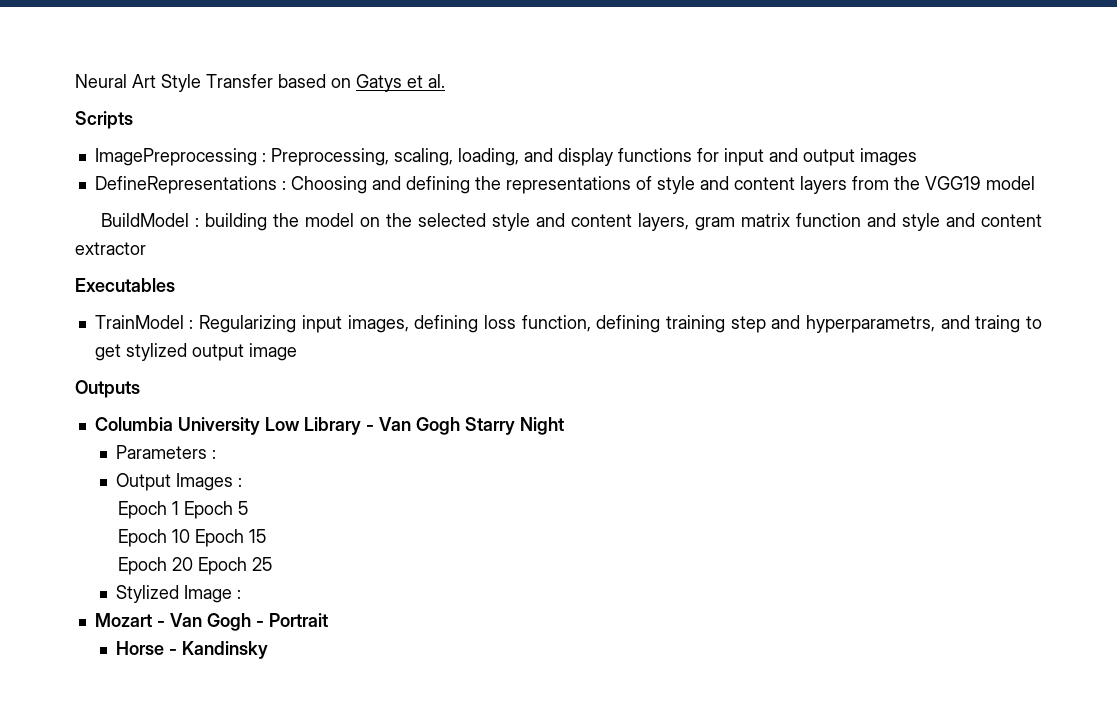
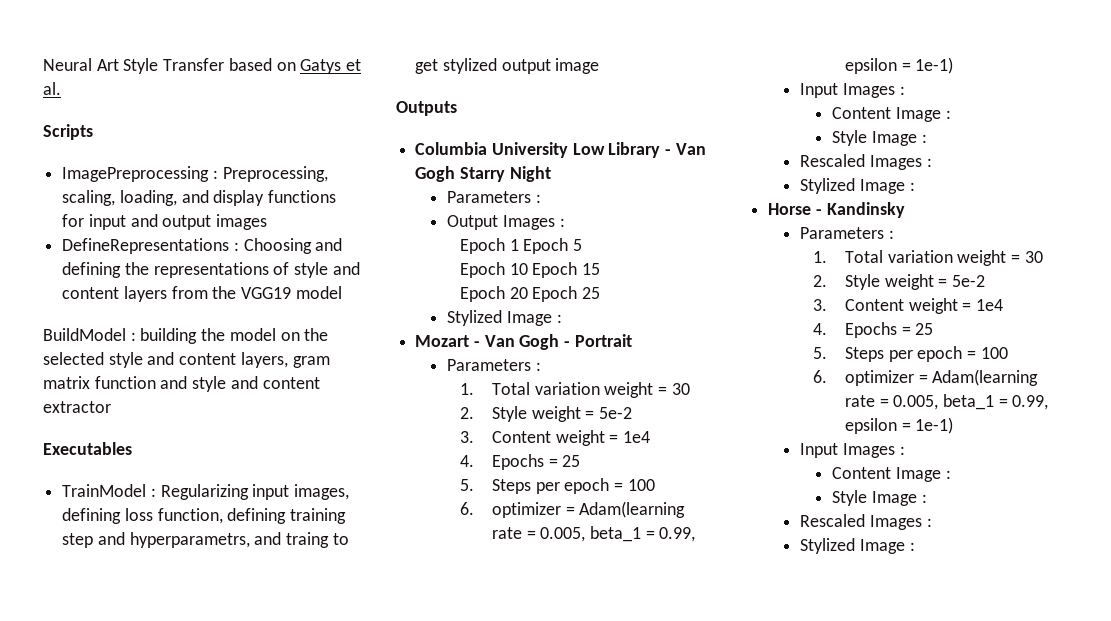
  Mozart - Van Gogh - Portrait
+ Parameters :
+ 1. Total variation weight = 30
+ 2. Style weight = 5e-2
+ 3. Content weight = 1e4
+ 4. Epochs = 25
+ 5. Steps per epoch = 100
+ 6. optimizer = Adam(learning rate = 0.005, beta_1 = 0.99, epsilon = 1e-1)
+ Input Images :
+ Content Image :
+ Style Image :
+ Rescaled Images :
+ Stylized Image :
  Horse - Kandinsky
+ Parameters :
+ 1. Total variation weight = 30
+ 2. Style weight = 5e-2
+ 3. Content weight = 1e4
+ 4. Epochs = 25
+ 5. Steps per epoch = 100
+ 6. optimizer = Adam(learning rate = 0.005, beta_1 = 0.99, epsilon = 1e-1)
+ Input Images :
+ Content Image :
+ Style Image :
+ Rescaled Images :
+ Stylized Image :

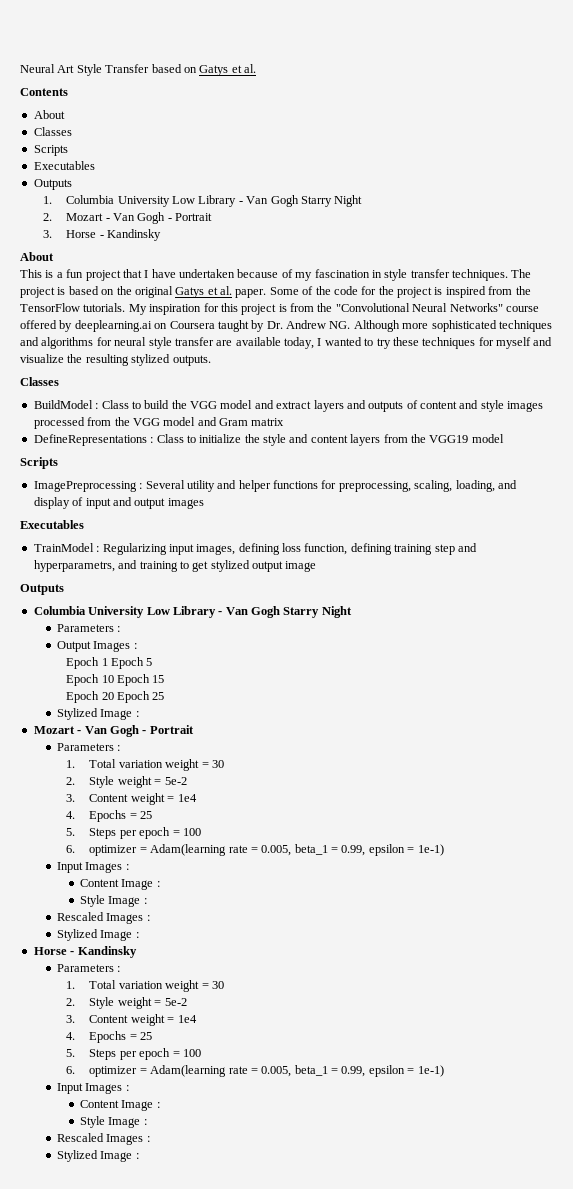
+ Contents
+ About
+ Classes
  Scripts
- ImagePreprocessing : Preprocessing, scaling, loading, and display functions for input and output images
- DefineRepresentations : Choosing and defining the representations of style and content layers from the VGG19 model
- BuildModel : building the model on the selected style and content layers, gram matrix function and style and content extractor
+ Executables
+ Outputs
+ 1. Columbia University Low Library - Van Gogh Starry Night
+ 2. Mozart - Van Gogh - Portrait
+ 3. Horse - Kandinsky
+ About
+ This is a fun project that I have undertaken because of my fascination in style transfer techniques. The project is based on the original Gatys et al. paper. Some of the code for the project is inspired from the TensorFlow tutorials. My inspiration for this project is from the "Convolutional Neural Networks" course offered by deeplearning.ai on Coursera taught by Dr. Andrew NG. Although more sophisticated techniques and algorithms for neural style transfer are available today, I wanted to try these techniques for myself and visualize the resulting stylized outputs.
+ Classes
+ BuildModel : Class to build the VGG model and extract layers and outputs of content and style images processed from the VGG model and Gram matrix
+ DefineRepresentations : Class to initialize the style and content layers from the VGG19 model
+ Scripts
+ ImagePreprocessing : Several utility and helper functions for preprocessing, scaling, loading, and display of input and output images
- TrainModel : Regularizing input images, defining loss function, defining training step and hyperparametrs, and traing to get stylized output image
+ TrainModel : Regularizing input images, defining loss function, defining training step and hyperparametrs, and training to get stylized output image

